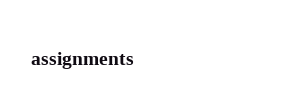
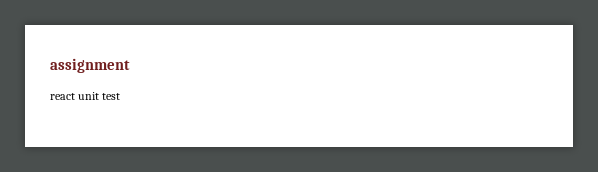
- assignments
+ assignment
+ react unit test

